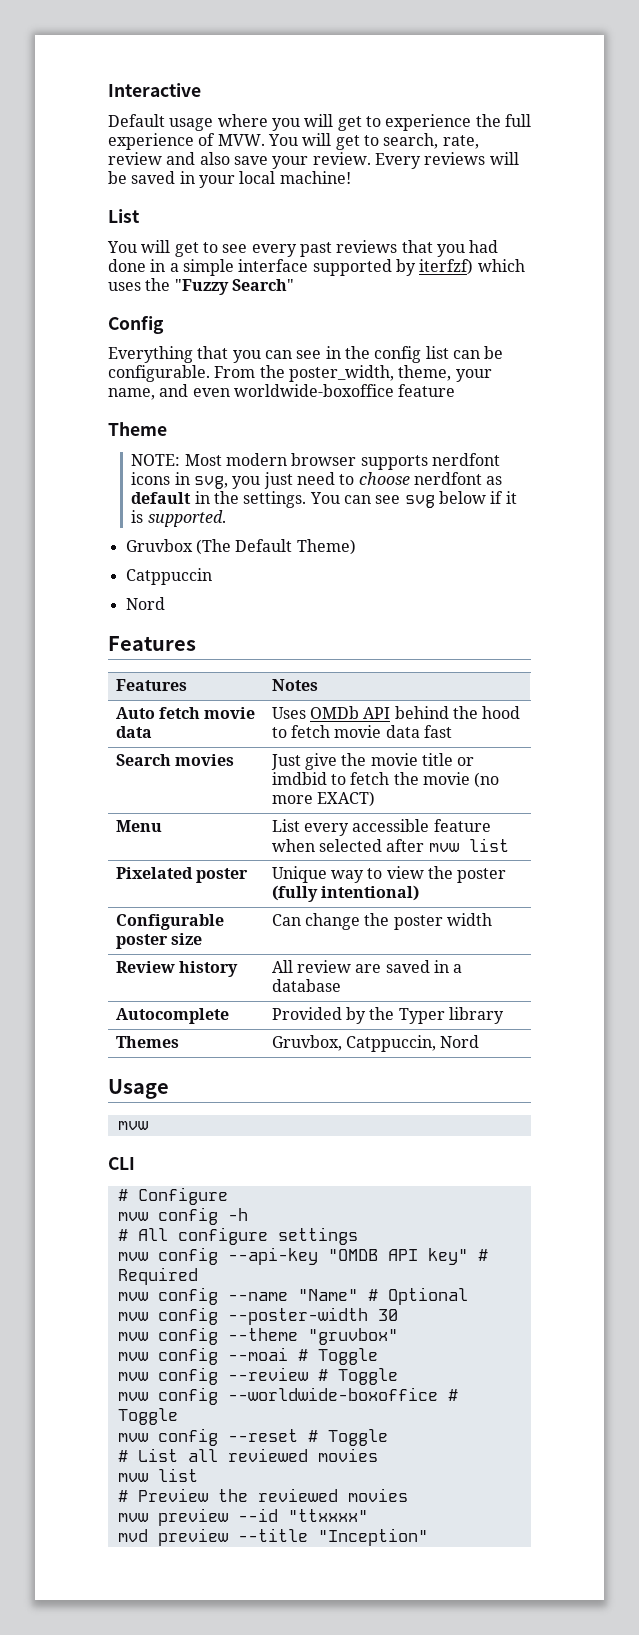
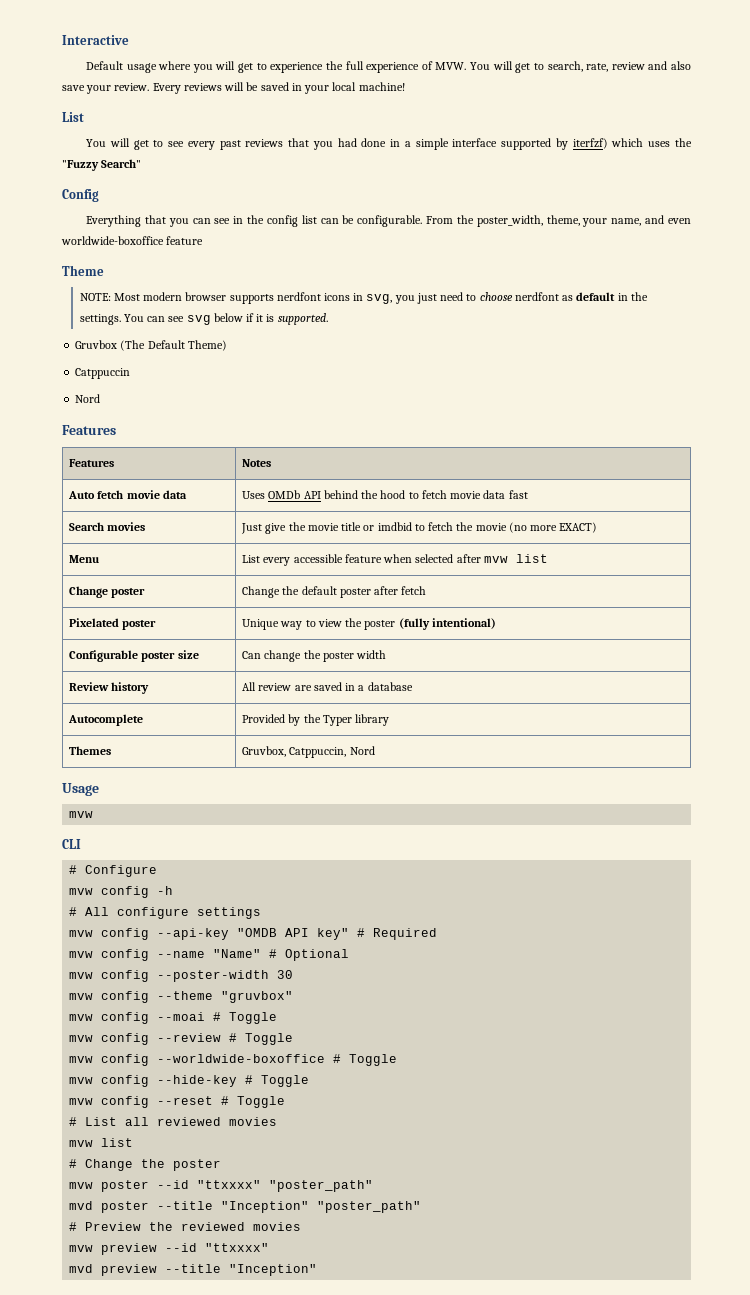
+ Change poster | Change the default poster after fetch
+ mvw config --hide-key # Toggle
+ # Change the poster
+ mvw poster --id "ttxxxx" "poster_path"
+ mvd poster --title "Inception" "poster_path"

